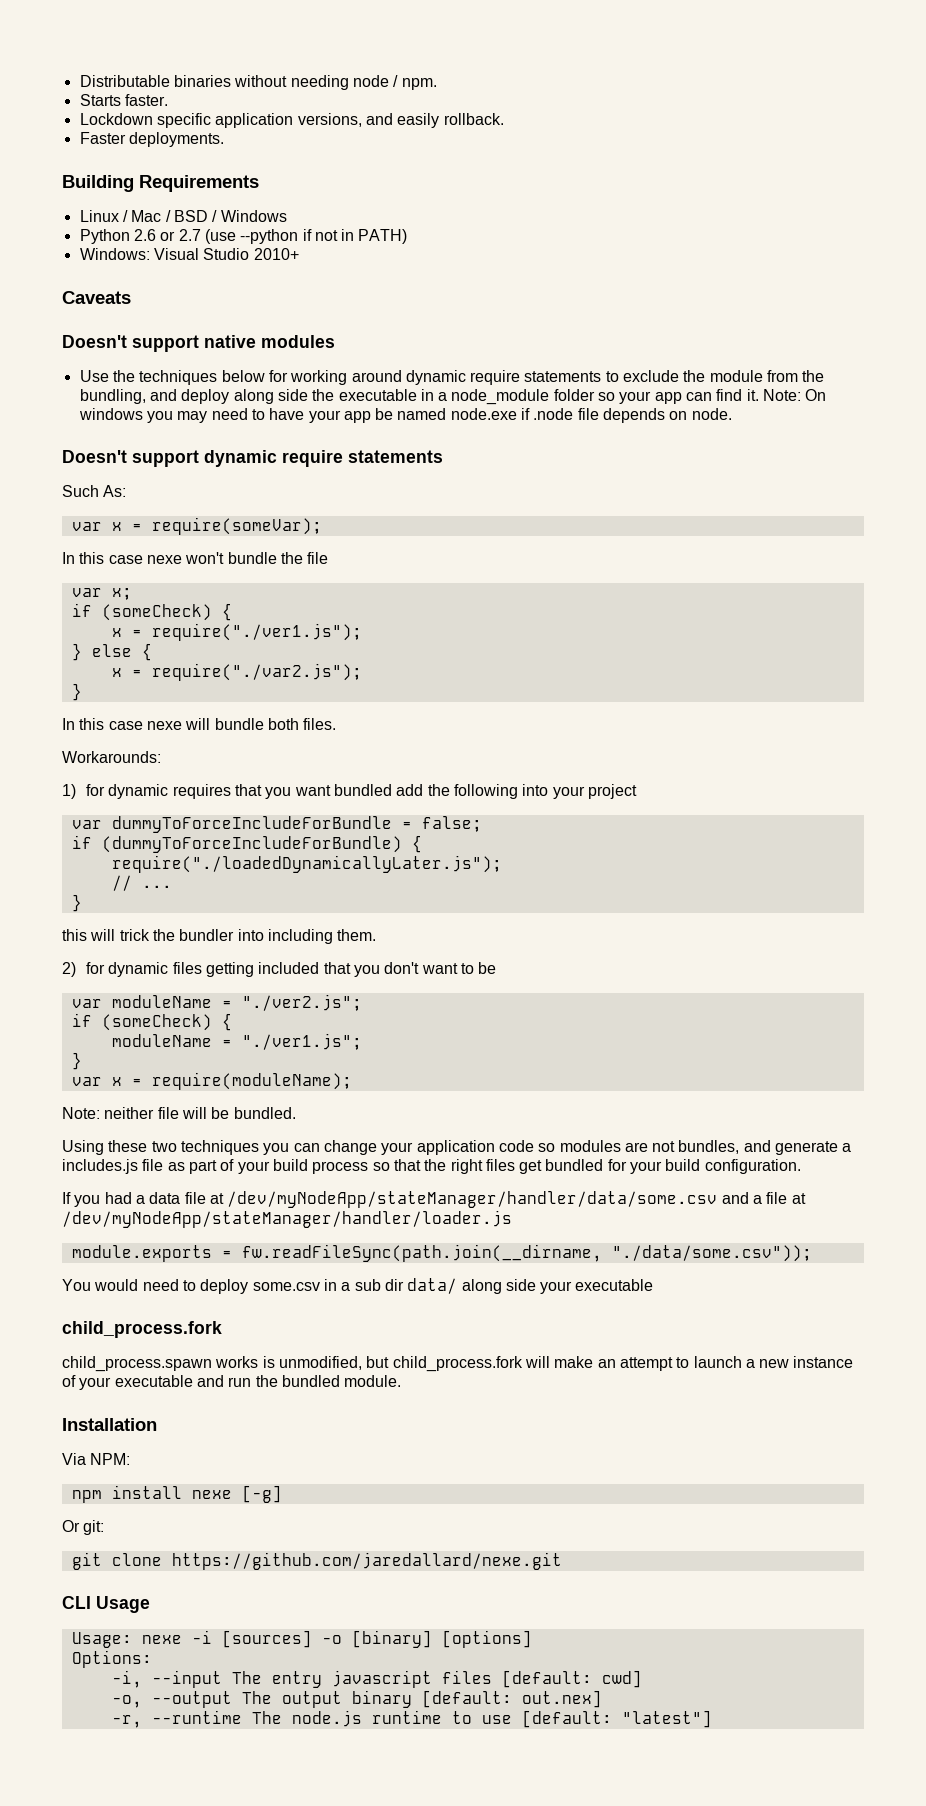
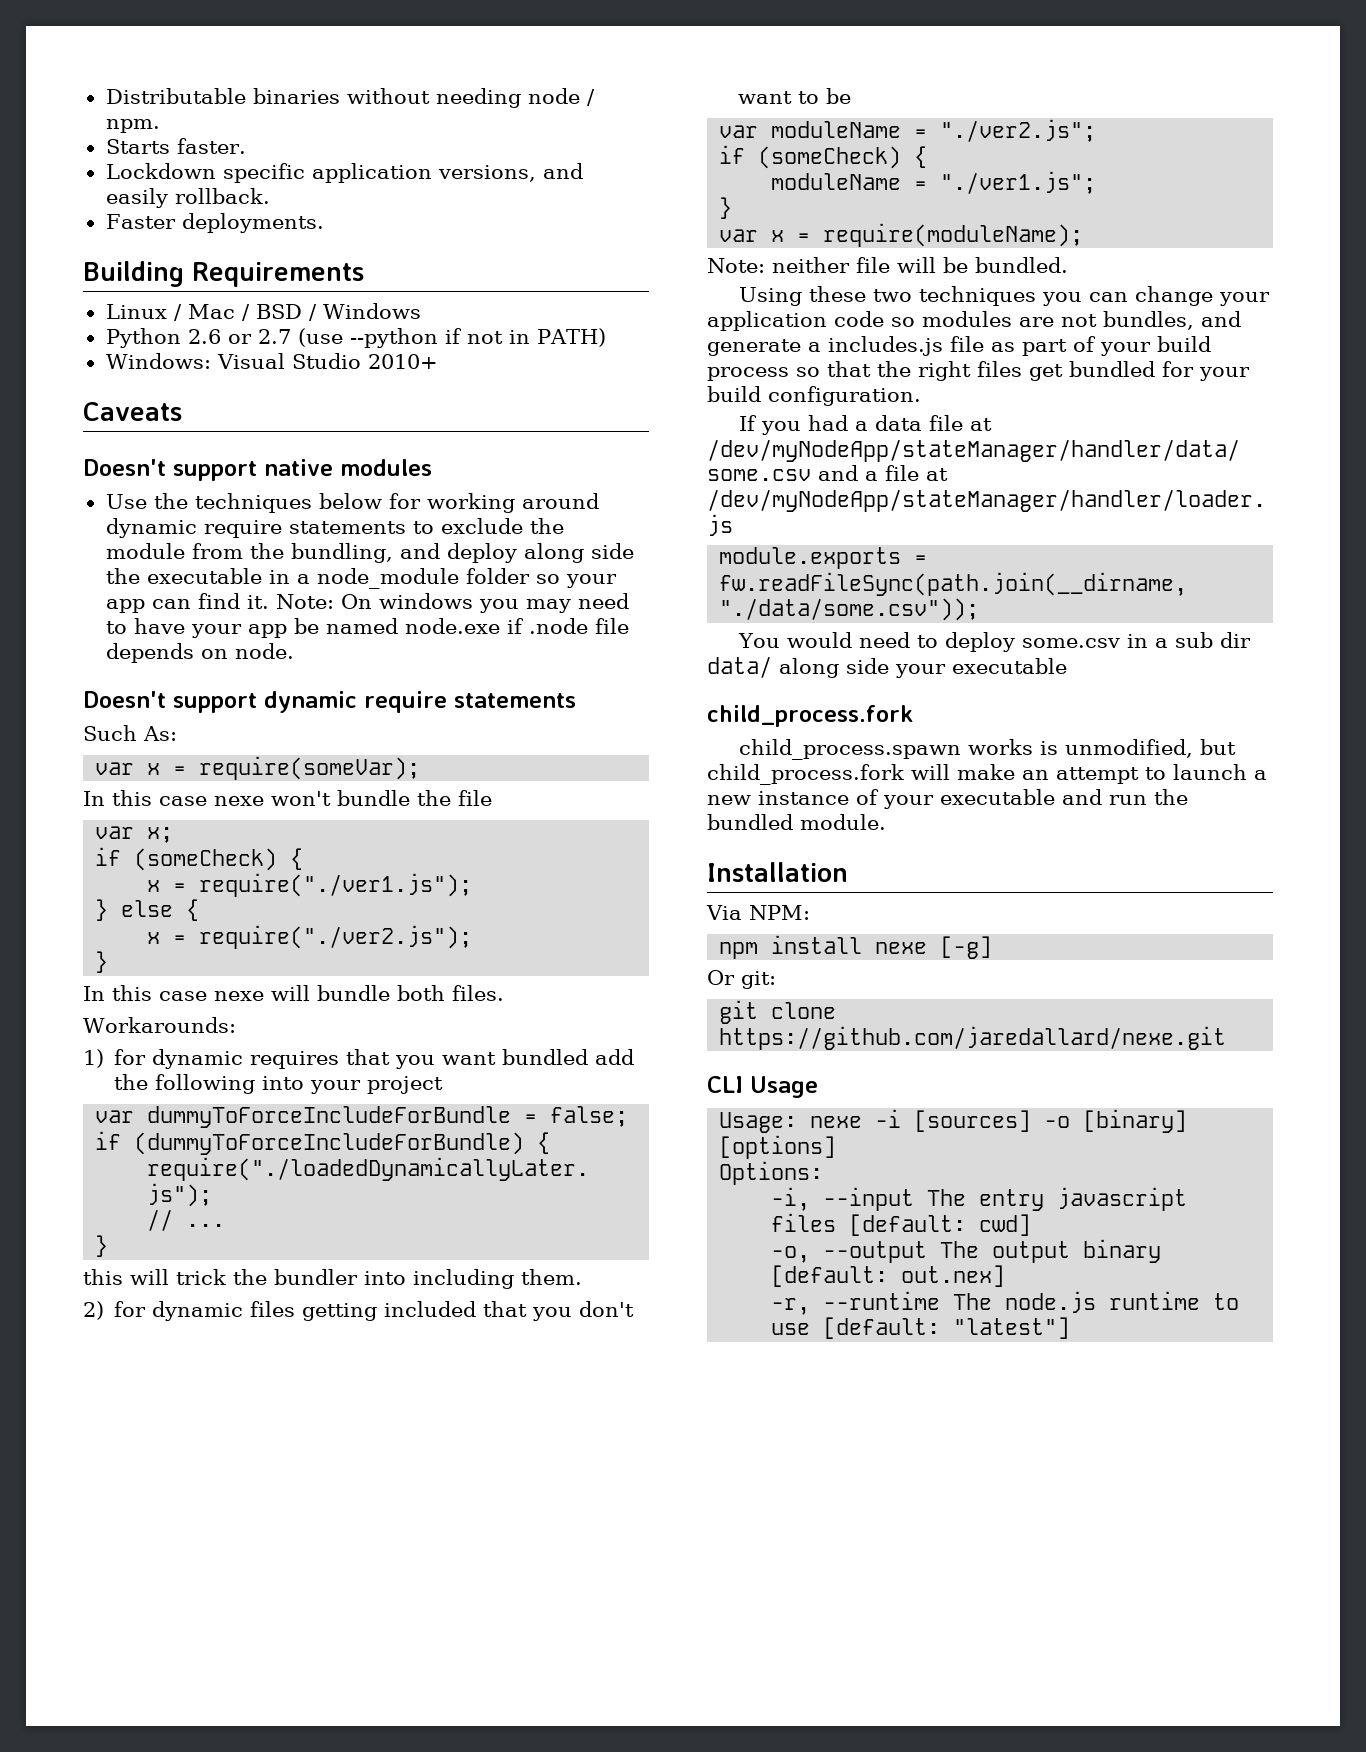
- x = require("./var2.js");
+ x = require("./ver2.js");

